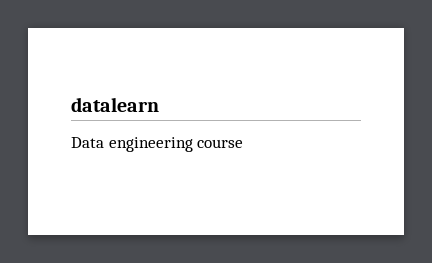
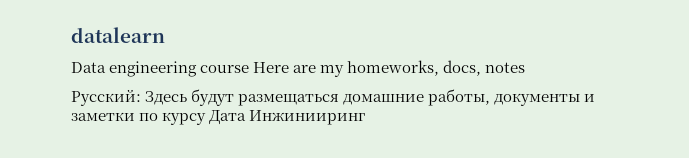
- Data engineering course
+ Data engineering course Here are my homeworks, docs, notes
+ Русский: Здесь будут размещаться домашние работы, документы и заметки по курсу Дата Инжинииринг

